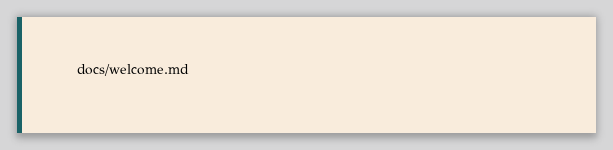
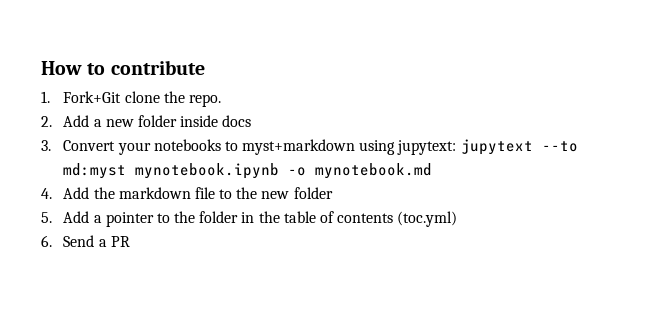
- docs/welcome.md
+ How to contribute
+ 1. Fork+Git clone the repo.
+ 2. Add a new folder inside docs
+ 3. Convert your notebooks to myst+markdown using jupytext: jupytext --to md:myst mynotebook.ipynb -o mynotebook.md
+ 4. Add the markdown file to the new folder
+ 5. Add a pointer to the folder in the table of contents (toc.yml)
+ 6. Send a PR

